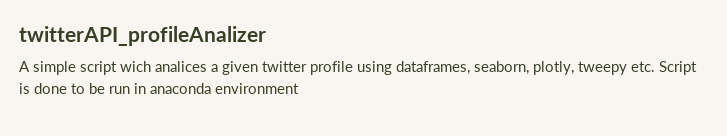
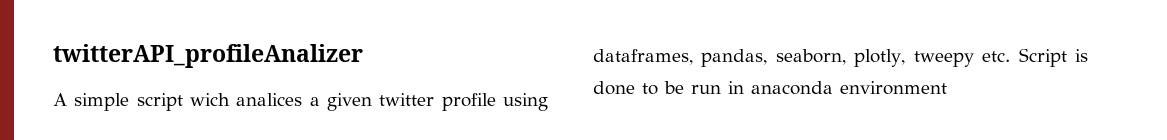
- A simple script wich analices a given twitter profile using dataframes, seaborn, plotly, tweepy etc. Script is done to be run in anaconda environment
+ A simple script wich analices a given twitter profile using dataframes, pandas, seaborn, plotly, tweepy etc. Script is done to be run in anaconda environment

